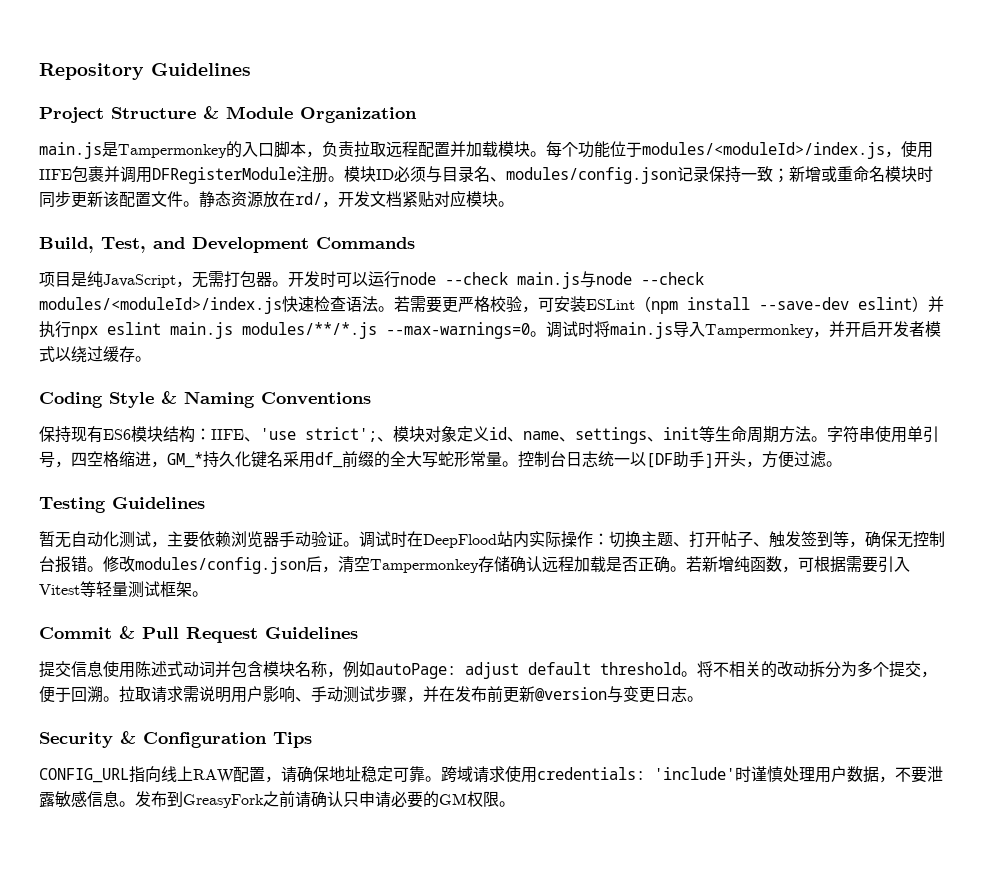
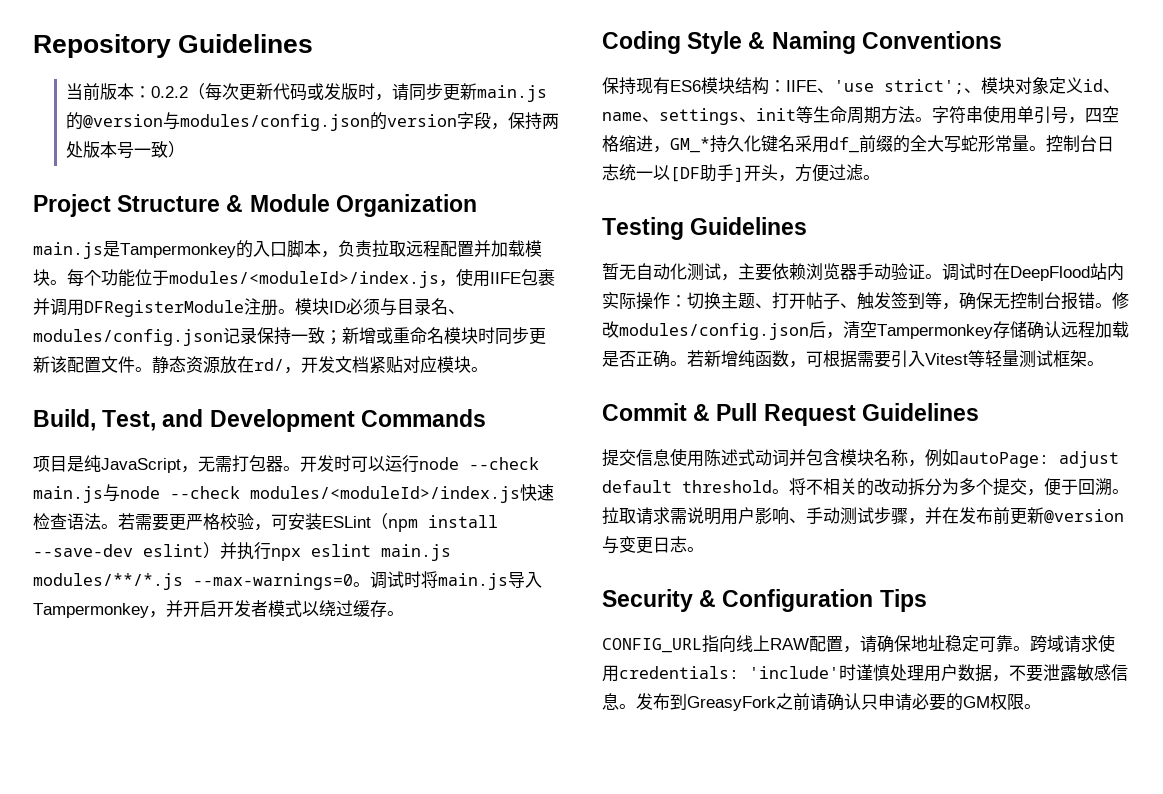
+ 当前版本：0.2.2（每次更新代码或发版时，请同步更新main.js的@version与modules/config.json的version字段，保持两处版本号一致）

